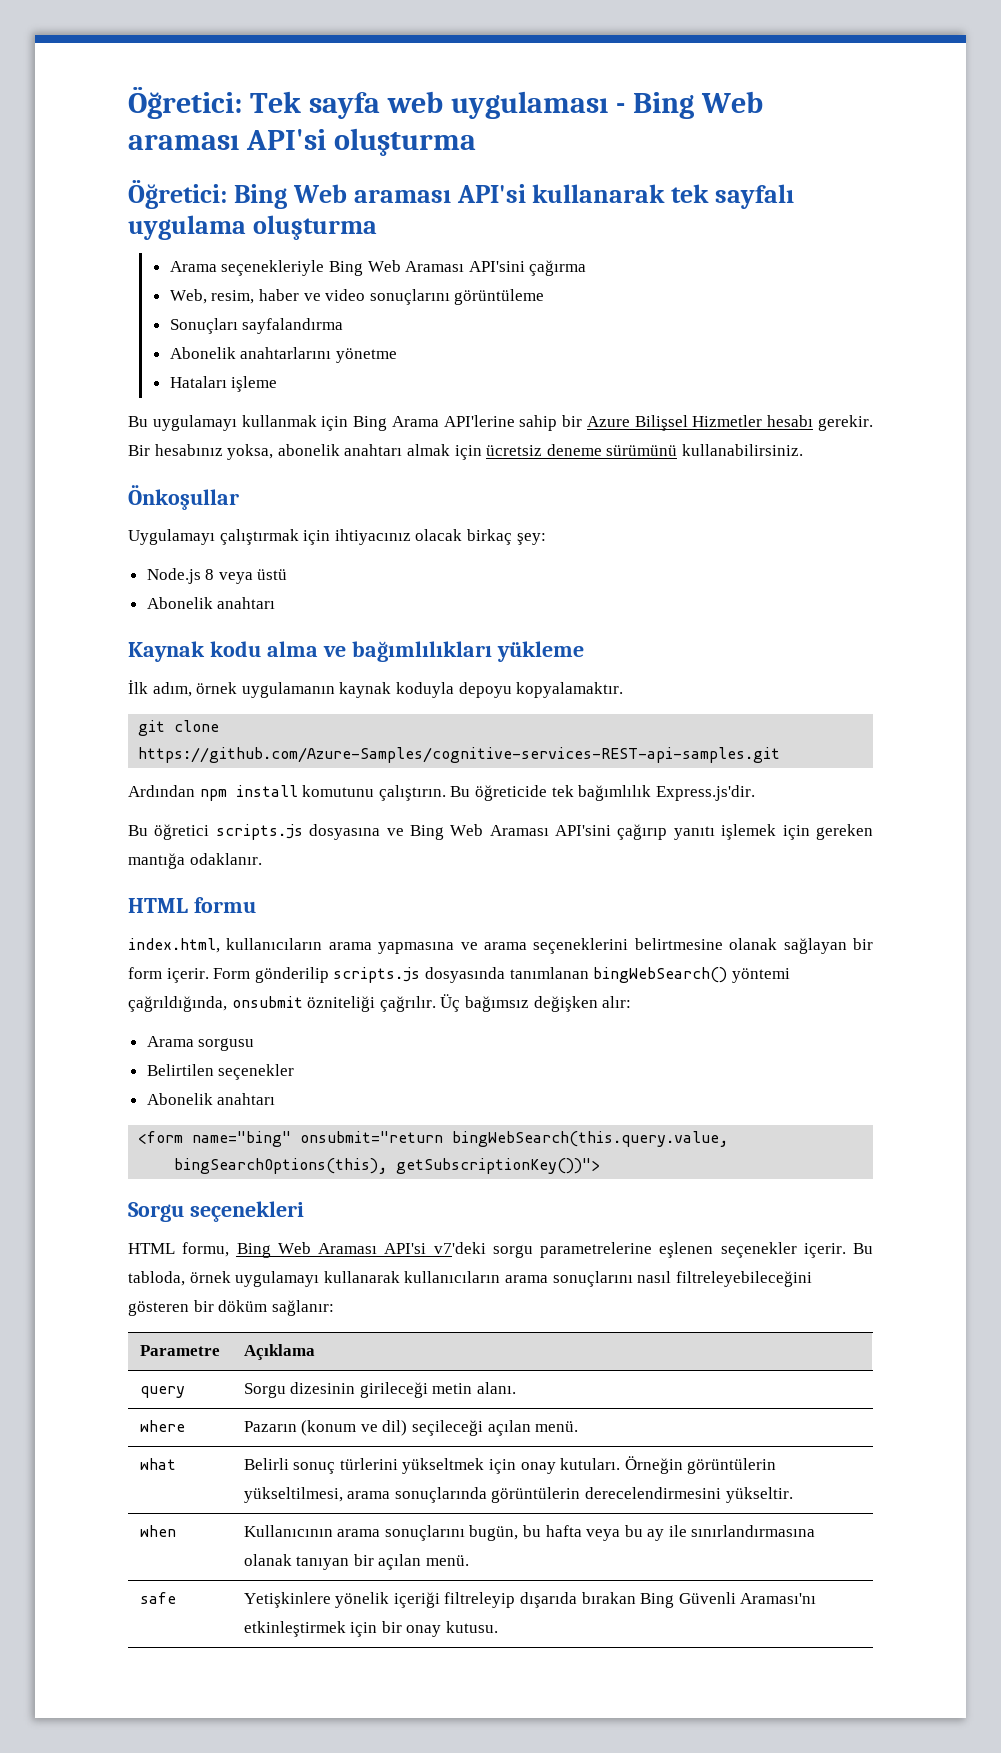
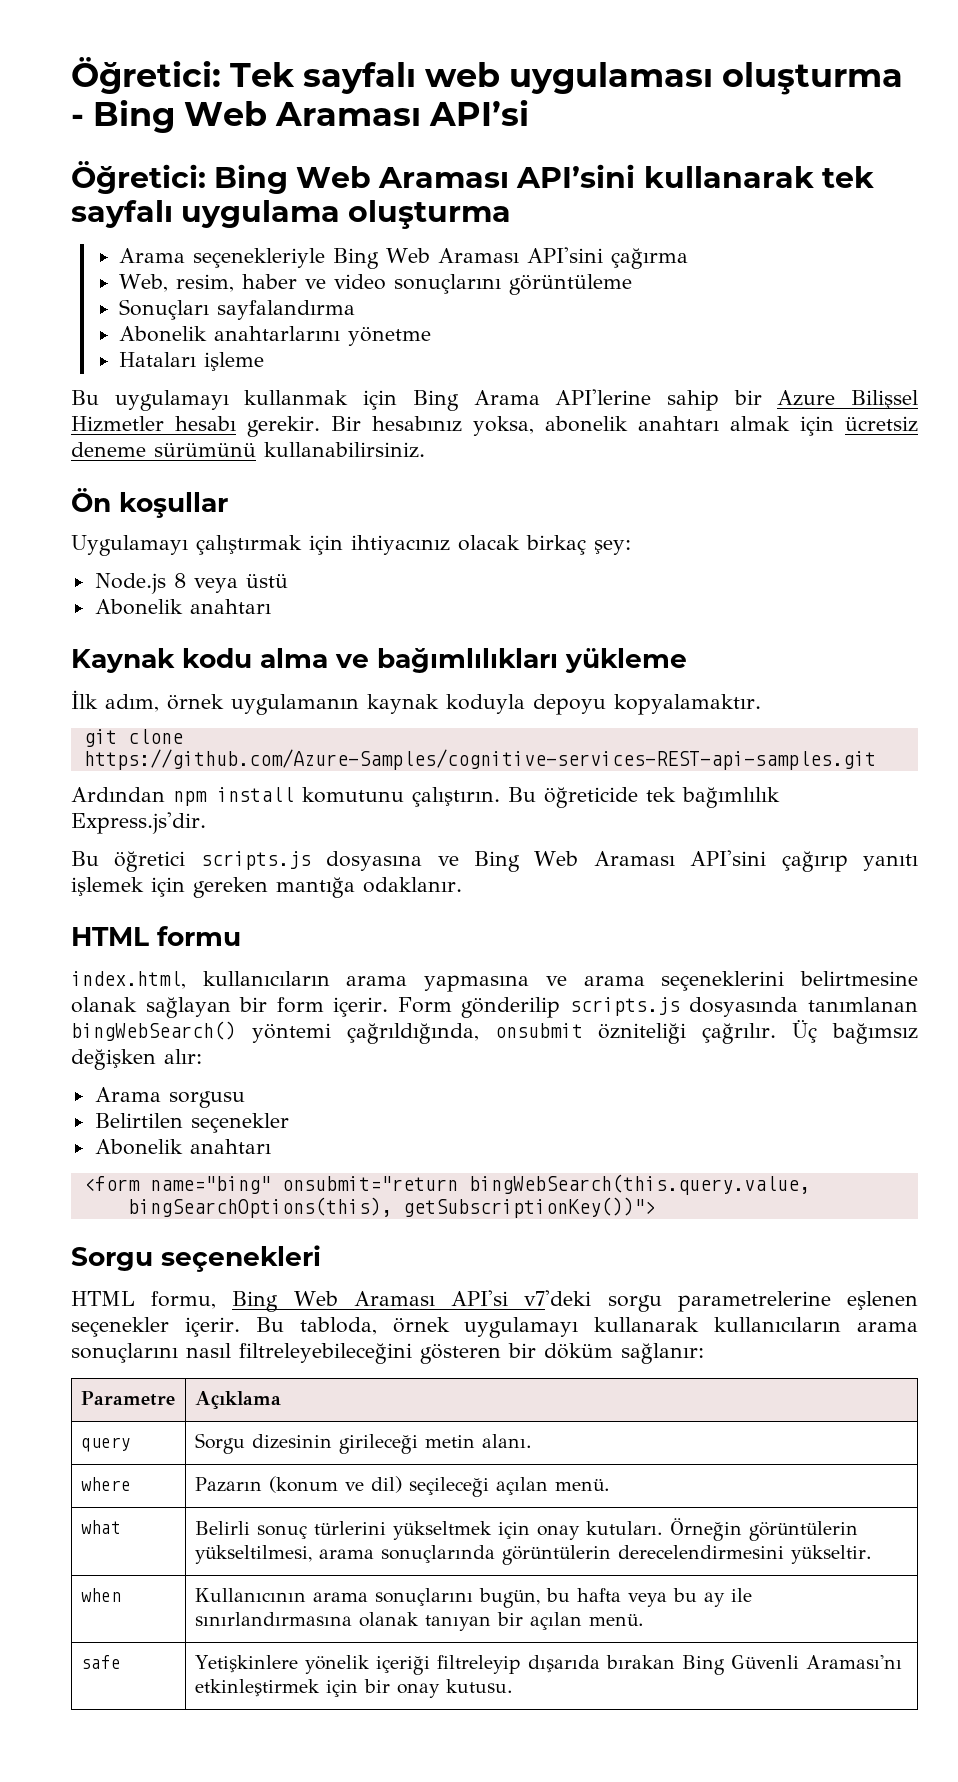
- Öğretici: Tek sayfa web uygulaması - Bing Web araması API'si oluşturma
+ Öğretici: Tek sayfalı web uygulaması oluşturma - Bing Web Araması API’si
- Öğretici: Bing Web araması API'si kullanarak tek sayfalı uygulama oluşturma
+ Öğretici: Bing Web Araması API’sini kullanarak tek sayfalı uygulama oluşturma
- Önkoşullar
+ Ön koşullar

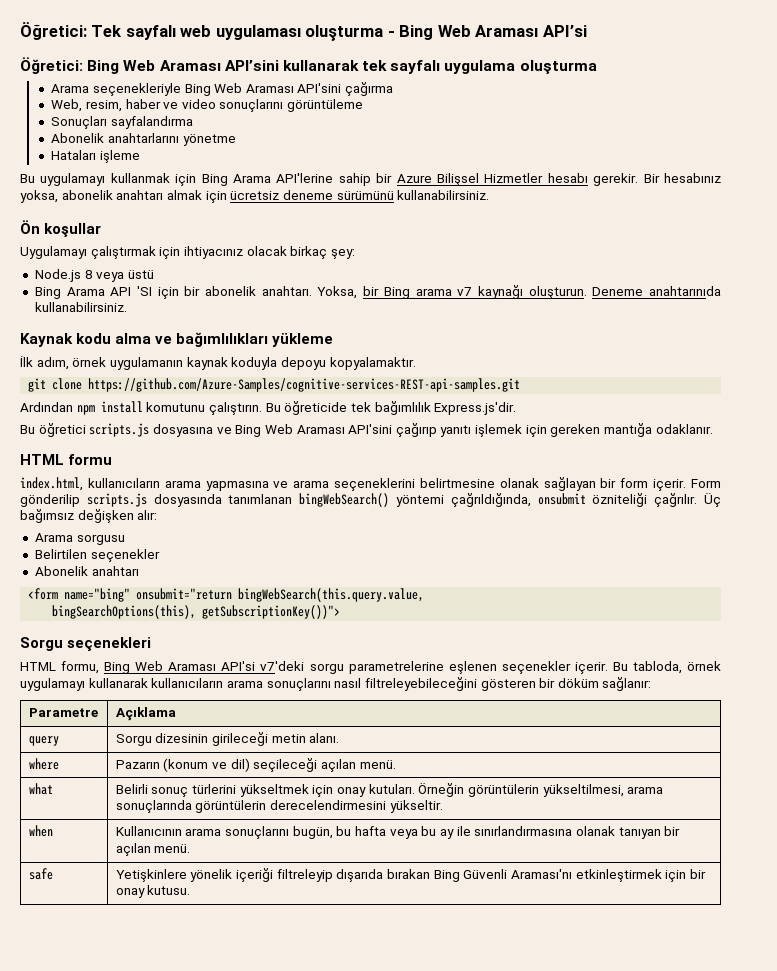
  Node.js 8 veya üstü
- Abonelik anahtarı
+ Bing Arama API 'SI için bir abonelik anahtarı. Yoksa, bir Bing arama v7 kaynağı oluşturun. Deneme anahtarınıda kullanabilirsiniz.

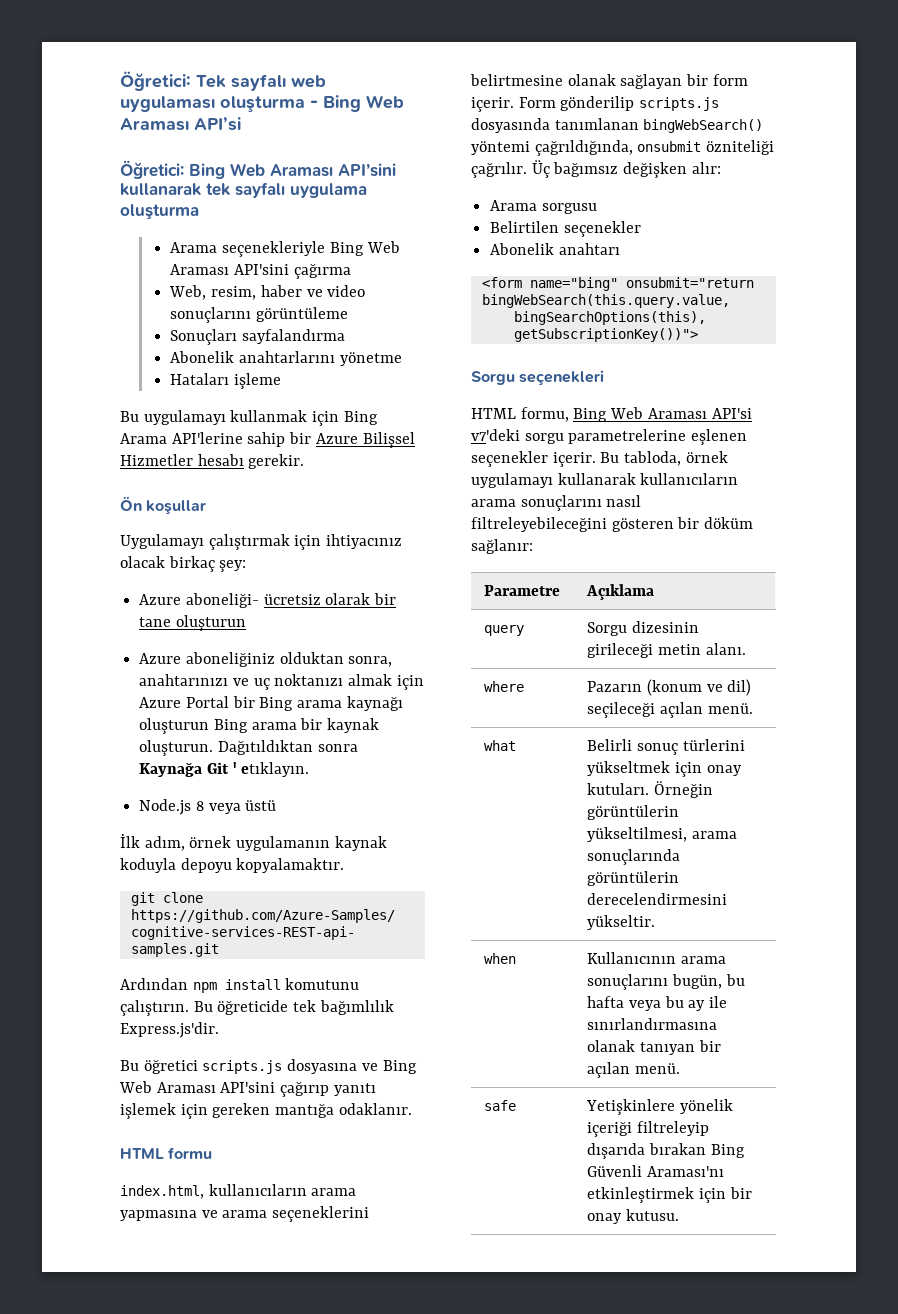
- Bir hesabınız yoksa, abonelik anahtarı almak için ücretsiz deneme sürümünü kullanabilirsiniz.
+ Azure aboneliği- ücretsiz olarak bir tane oluşturun
+ Azure aboneliğiniz olduktan sonra, anahtarınızı ve uç noktanızı almak için Azure Portal bir Bing arama kaynağı oluşturun Bing arama bir kaynak oluşturun. Dağıtıldıktan sonra Kaynağa Git ' etıklayın.
  Node.js 8 veya üstü
- Bing Arama API 'SI için bir abonelik anahtarı. Yoksa, bir Bing arama v7 kaynağı oluşturun. Deneme anahtarınıda kullanabilirsiniz.
- Kaynak kodu alma ve bağımlılıkları yükleme

